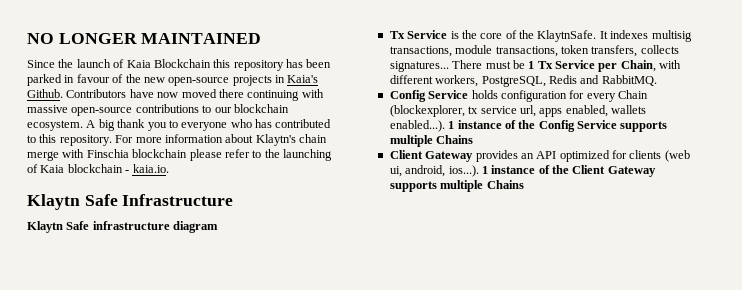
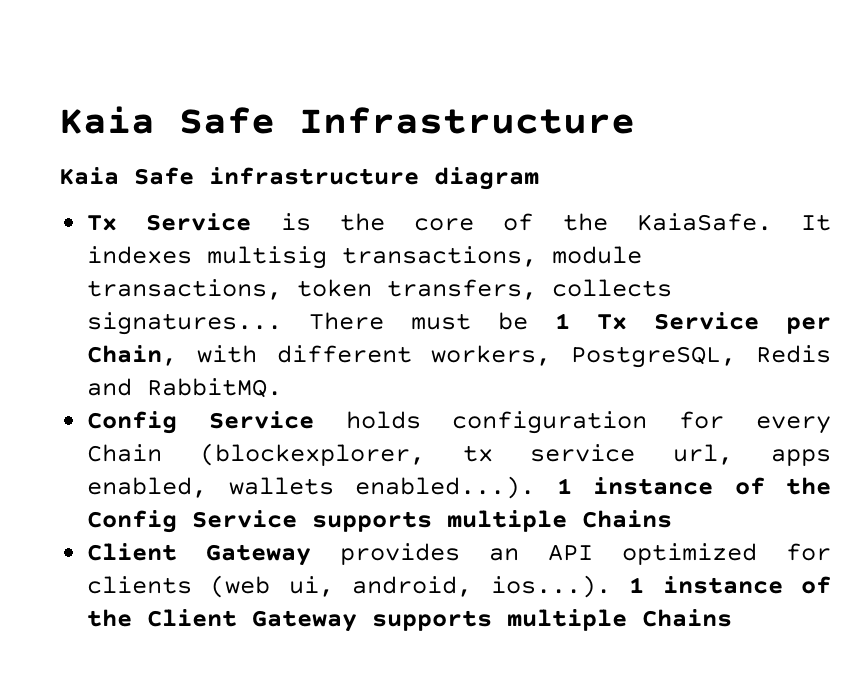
- NO LONGER MAINTAINED
- Since the launch of Kaia Blockchain this repository has been parked in favour of the new open-source projects in Kaia's Github. Contributors have now moved there continuing with massive open-source contributions to our blockchain ecosystem. A big thank you to everyone who has contributed to this repository. For more information about Klaytn's chain merge with Finschia blockchain please refer to the launching of Kaia blockchain - kaia.io.
- Klaytn Safe Infrastructure
+ Kaia Safe Infrastructure
- Klaytn Safe infrastructure diagram
+ Kaia Safe infrastructure diagram
- Tx Service is the core of the KlaytnSafe.
+ Tx Service is the core of the KaiaSafe.

